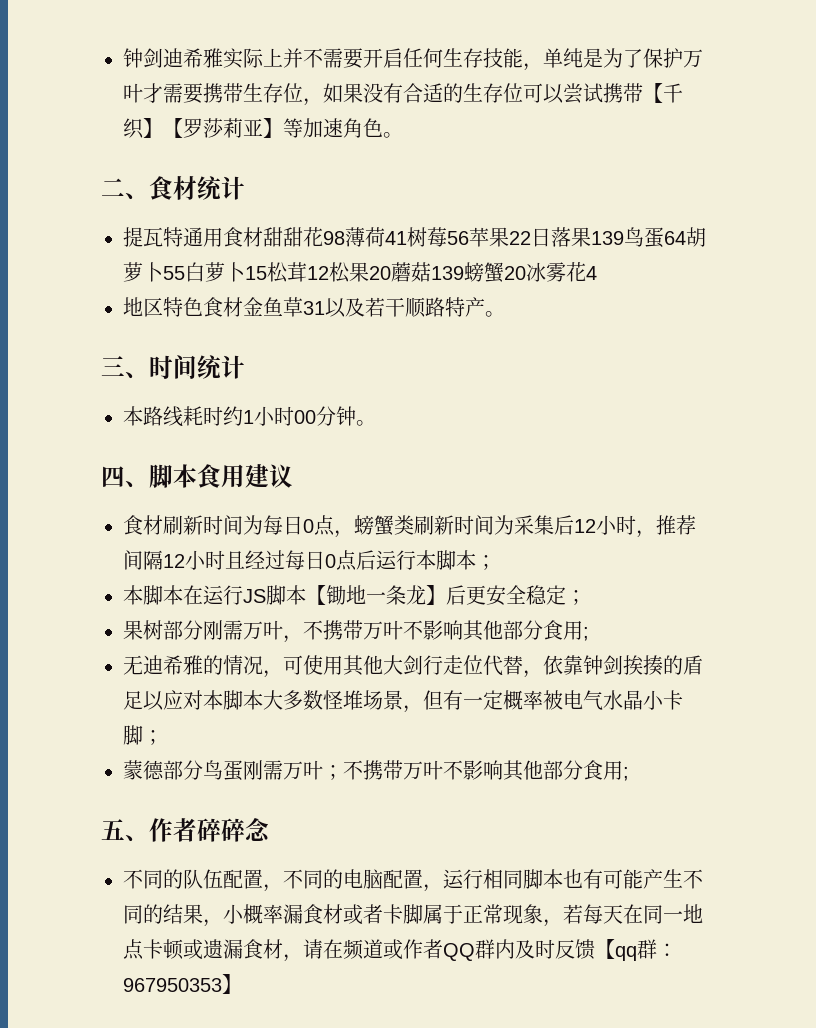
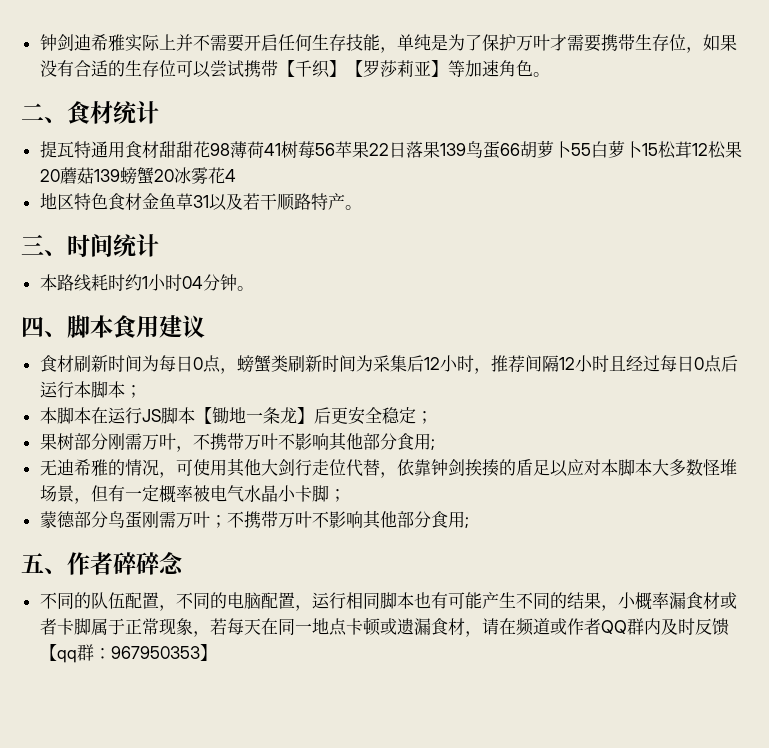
- 提瓦特通用食材甜甜花98薄荷41树莓56苹果22日落果139鸟蛋64胡萝卜55白萝卜15松茸12松果20蘑菇139螃蟹20冰雾花4
+ 提瓦特通用食材甜甜花98薄荷41树莓56苹果22日落果139鸟蛋66胡萝卜55白萝卜15松茸12松果20蘑菇139螃蟹20冰雾花4
- 本路线耗时约1小时00分钟。
+ 本路线耗时约1小时04分钟。

